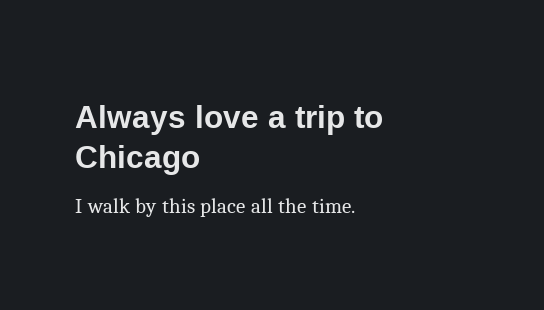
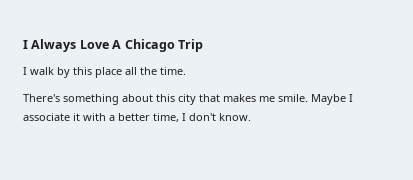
- Always love a trip to Chicago
+ I Always Love A Chicago Trip
+ There's something about this city that makes me smile. Maybe I associate it with a better time, I don't know.

